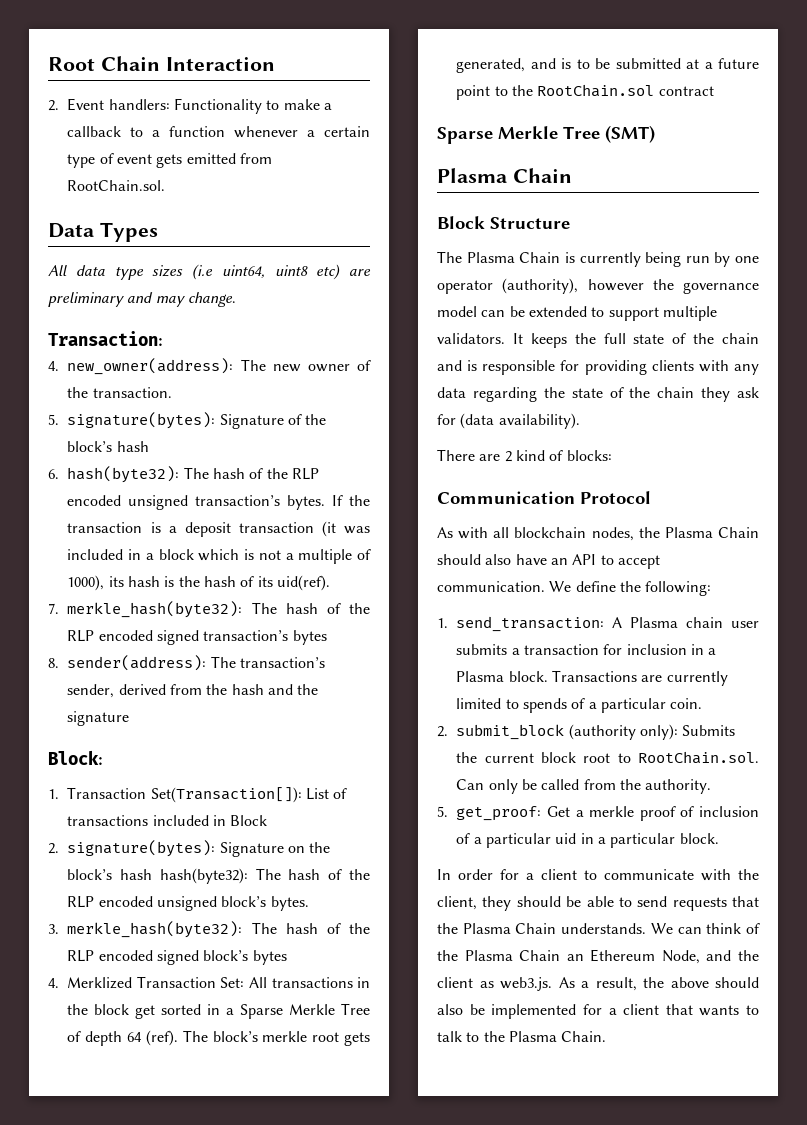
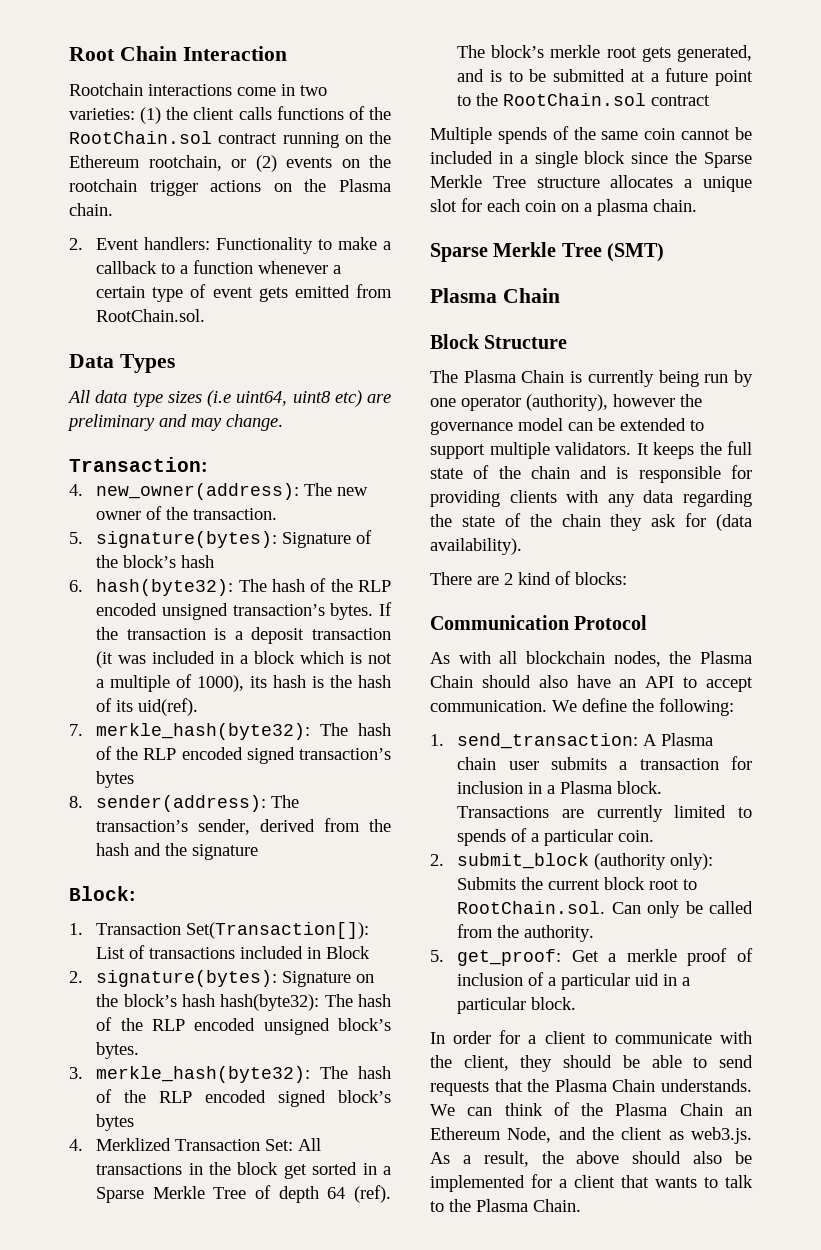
+ Rootchain interactions come in two varieties: (1) the client calls functions of the RootChain.sol contract running on the Ethereum rootchain, or (2) events on the rootchain trigger actions on the Plasma chain.
+ Multiple spends of the same coin cannot be included in a single block since the Sparse Merkle Tree structure allocates a unique slot for each coin on a plasma chain.

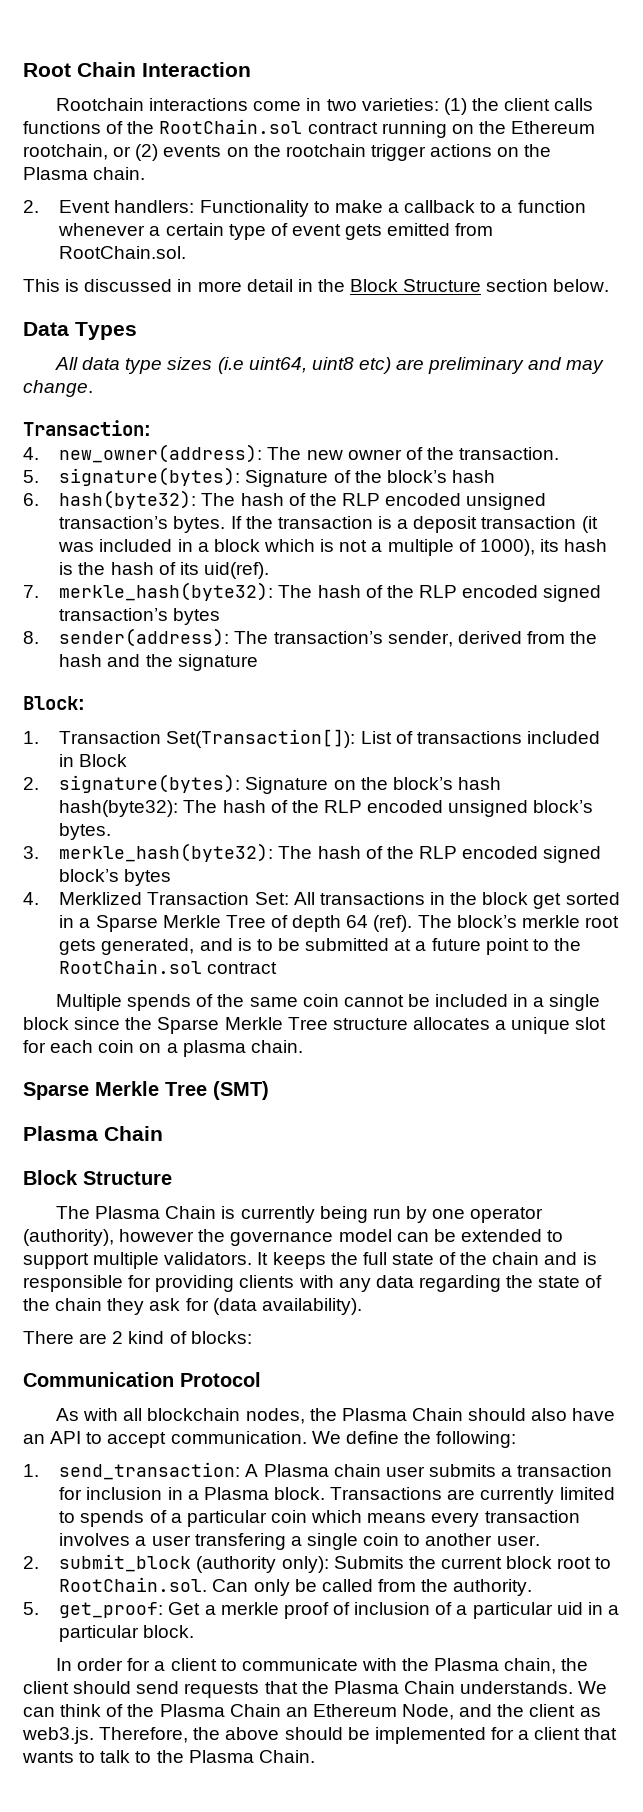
+ This is discussed in more detail in the Block Structure section below.
- Transactions are currently limited to spends of a particular coin.
+ Transactions are currently limited to spends of a particular coin which means every transaction involves a user transfering a single coin to another user.
- In order for a client to communicate with the client, they should be able to send requests that the Plasma Chain understands.
+ In order for a client to communicate with the Plasma chain, the client should send requests that the Plasma Chain understands.
- We can think of the Plasma Chain an Ethereum Node, and the client as web3.js. As a result, the above should also be implemented for a client that wants to talk to the Plasma Chain.
+ We can think of the Plasma Chain an Ethereum Node, and the client as web3.js. Therefore, the above should be implemented for a client that wants to talk to the Plasma Chain.

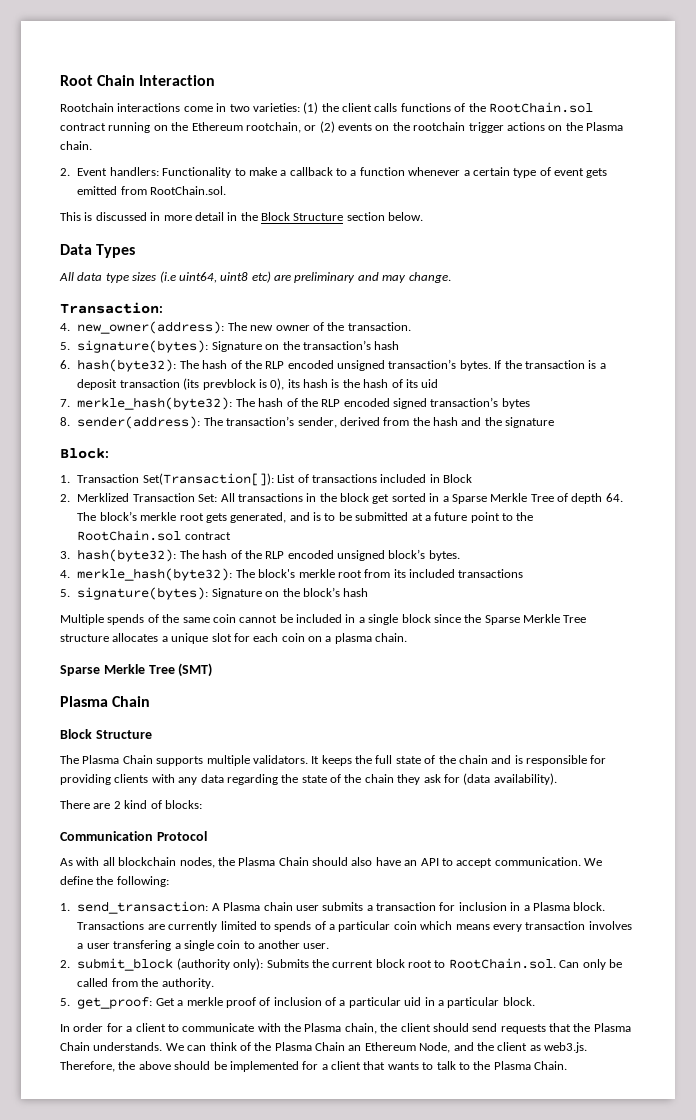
- 5. signature(bytes): Signature of the block’s hash
+ 5. signature(bytes): Signature on the transaction’s hash
- If the transaction is a deposit transaction (it was included in a block which is not a multiple of 1000), its hash is the hash of its uid(ref).
+ If the transaction is a deposit transaction (its prevblock is 0), its hash is the hash of its uid
- 2. signature(bytes): Signature on the block’s hash hash(byte32): The hash of the RLP encoded unsigned block’s bytes.
- 3. merkle_hash(byte32): The hash of the RLP encoded signed block’s bytes
- 4. Merklized Transaction Set: All transactions in the block get sorted in a Sparse Merkle Tree of depth 64 (ref). The block’s merkle root gets generated, and is to be submitted at a future point to the RootChain.sol contract
+ 2. Merklized Transaction Set: All transactions in the block get sorted in a Sparse Merkle Tree of depth 64. The block’s merkle root gets generated, and is to be submitted at a future point to the RootChain.sol contract
+ 3. hash(byte32): The hash of the RLP encoded unsigned block’s bytes.
+ 4. merkle_hash(byte32): The block's merkle root from its included transactions
+ 5. signature(bytes): Signature on the block’s hash
- The Plasma Chain is currently being run by one operator (authority), however the governance model can be extended to support multiple validators.
+ The Plasma Chain supports multiple validators.

